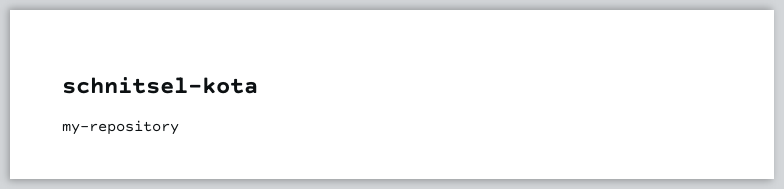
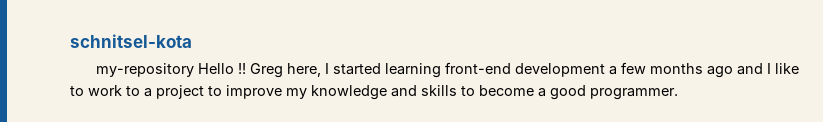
- my-repository
+ my-repository Hello !! Greg here, I started learning front-end development a few months ago and I like to work to a project to improve my knowledge and skills to become a good programmer.

